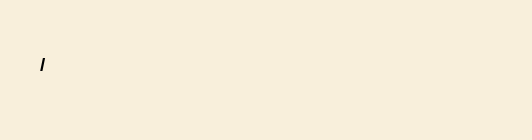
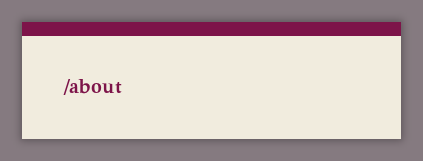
- /
+ /about

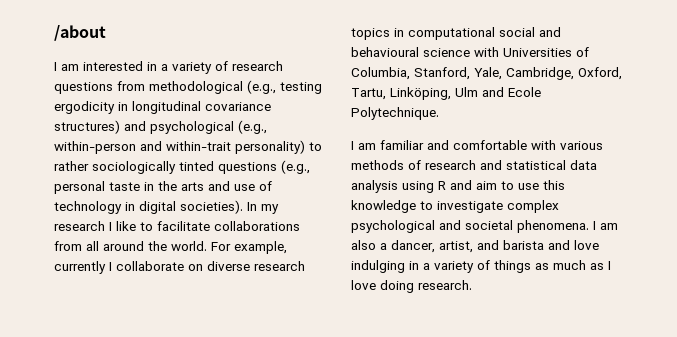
+ I am interested in a variety of research questions from methodological (e.g., testing ergodicity in longitudinal covariance structures) and psychological (e.g., within-person and within-trait personality) to rather sociologically tinted questions (e.g., personal taste in the arts and use of technology in digital societies). In my research I like to facilitate collaborations from all around the world. For example, currently I collaborate on diverse research topics in computational social and behavioural science with Universities of Columbia, Stanford, Yale, Cambridge, Oxford, Tartu, Linköping, Ulm and Ecole Polytechnique.
+ I am familiar and comfortable with various methods of research and statistical data analysis using R and aim to use this knowledge to investigate complex psychological and societal phenomena. I am also a dancer, artist, and barista and love indulging in a variety of things as much as I love doing research.

